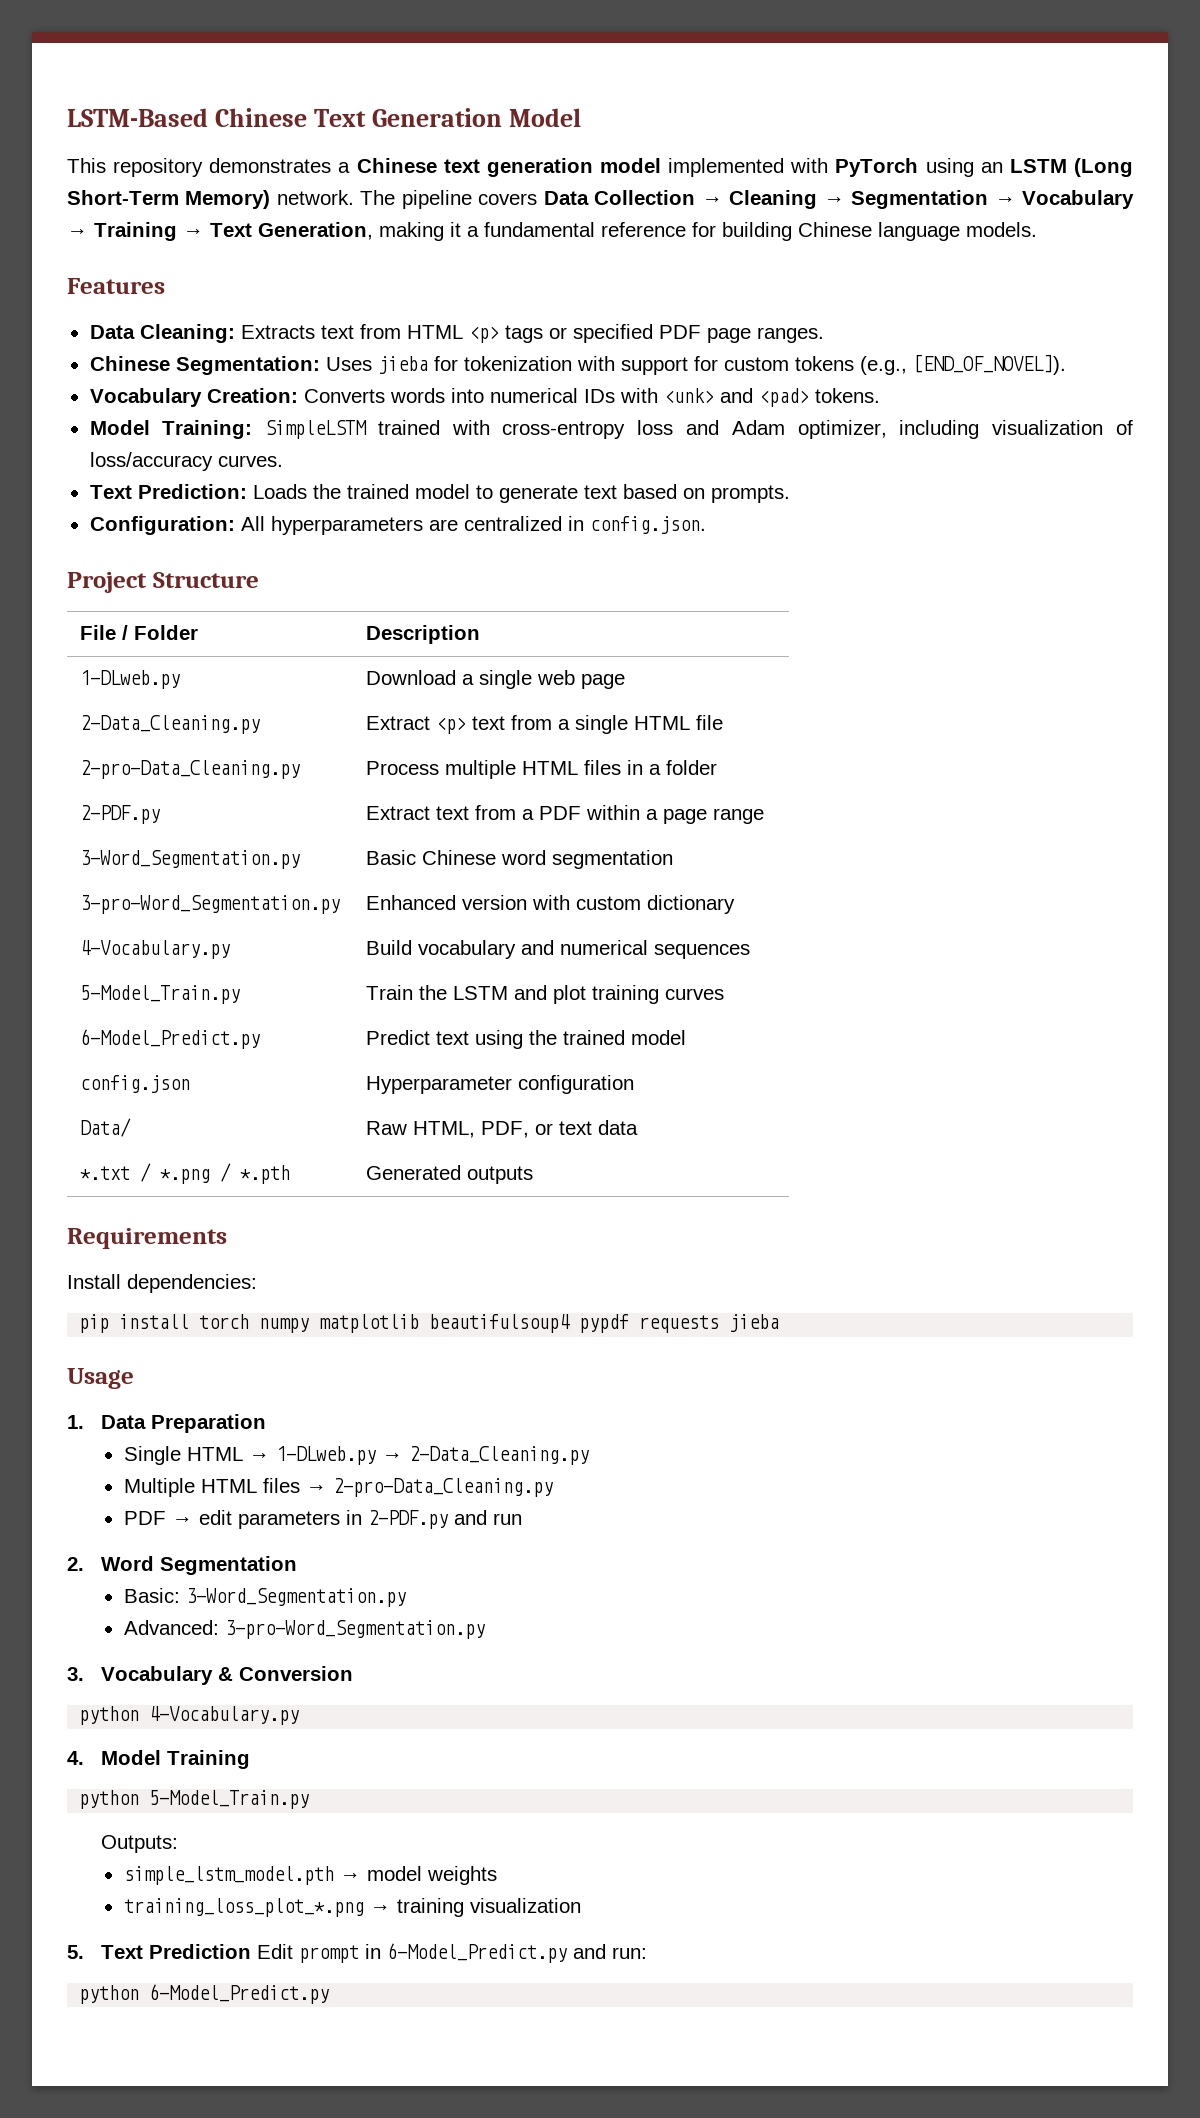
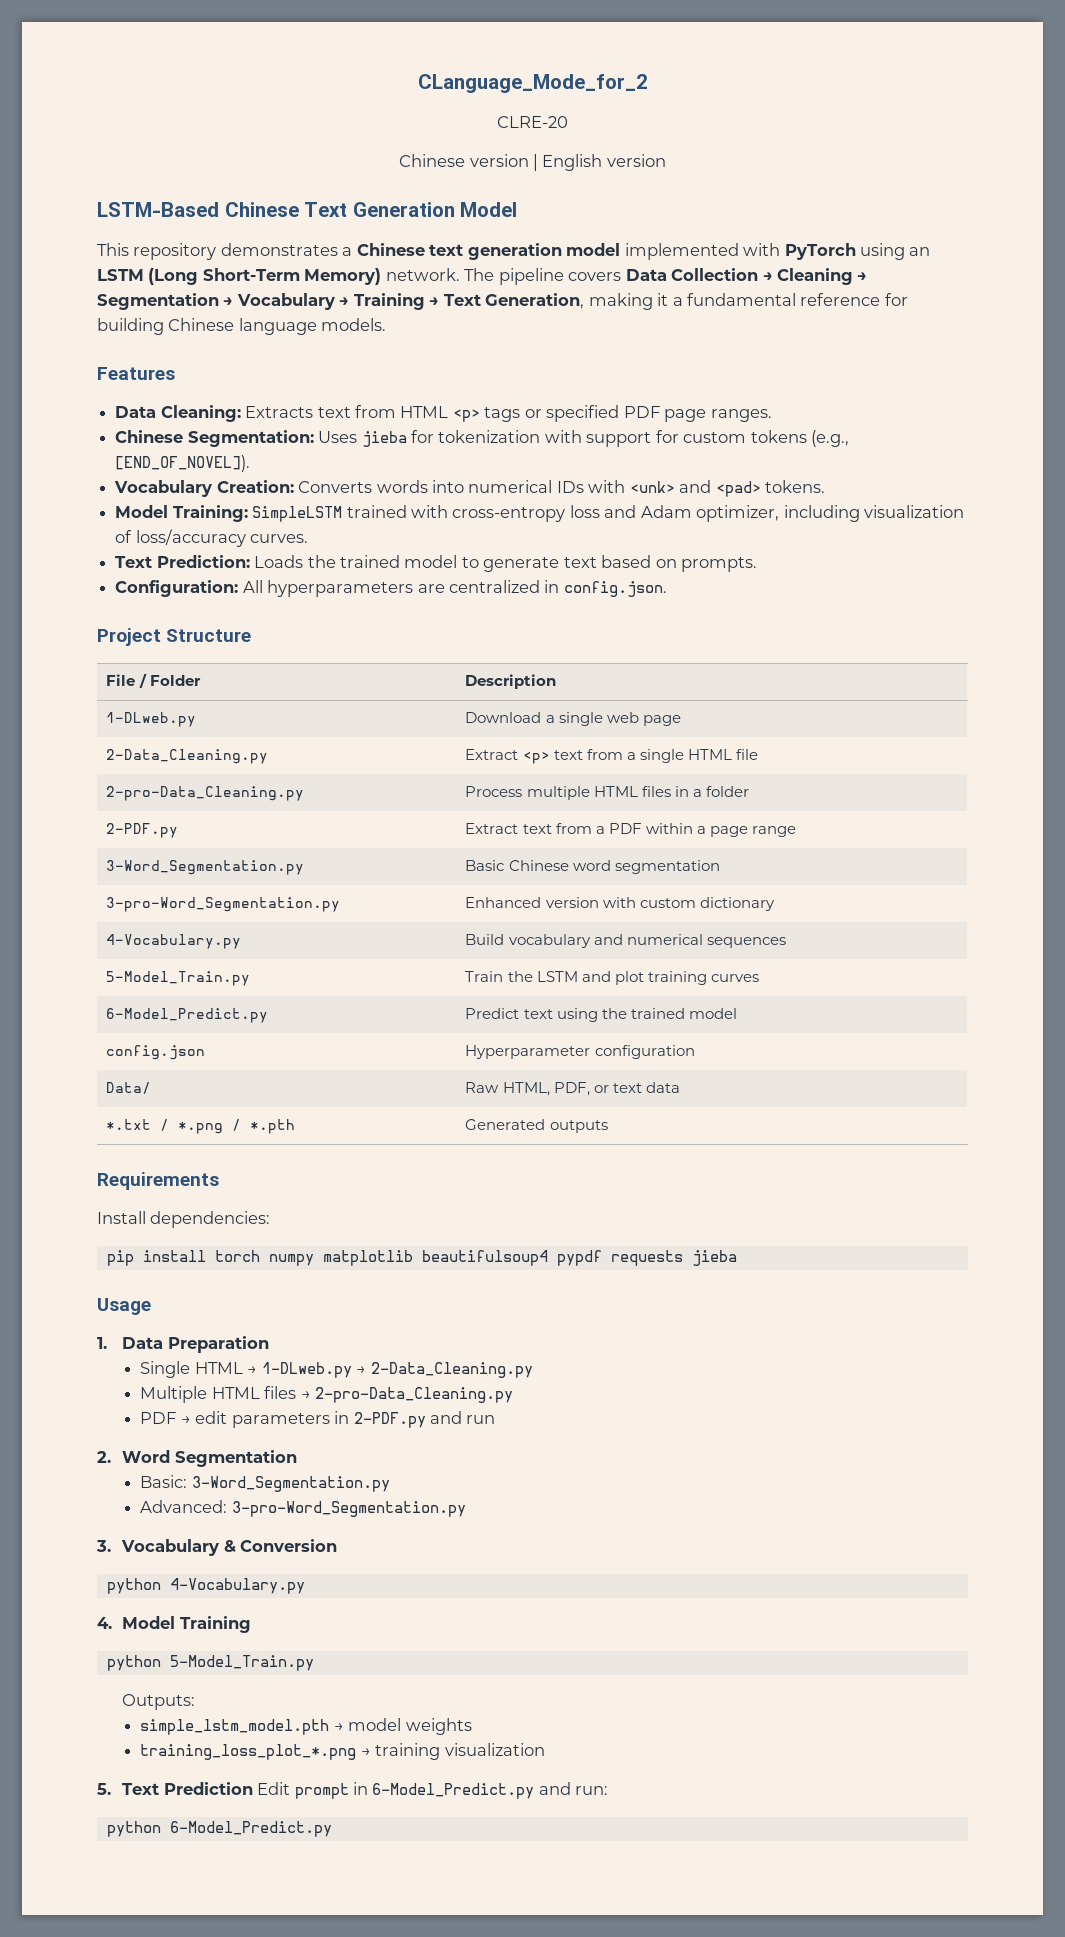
+ CLanguage_Mode_for_2
+ CLRE-20
+ Chinese version | English version

